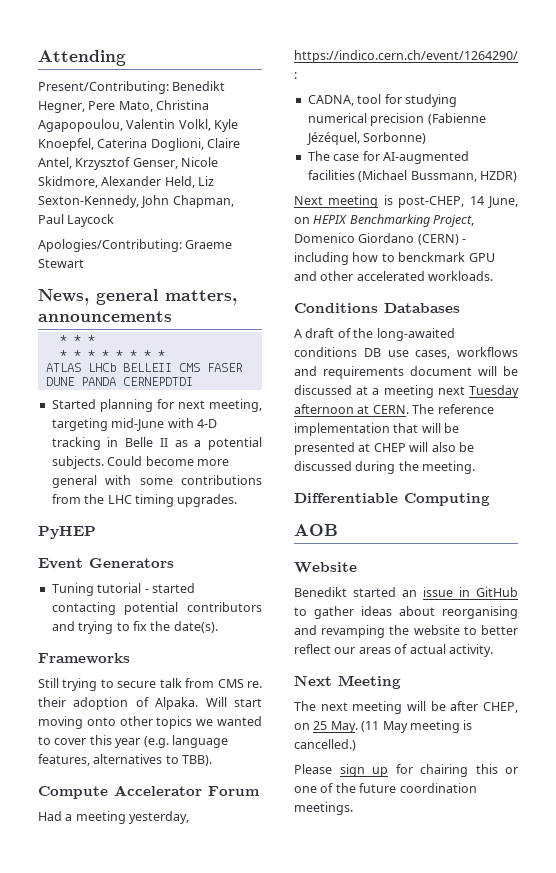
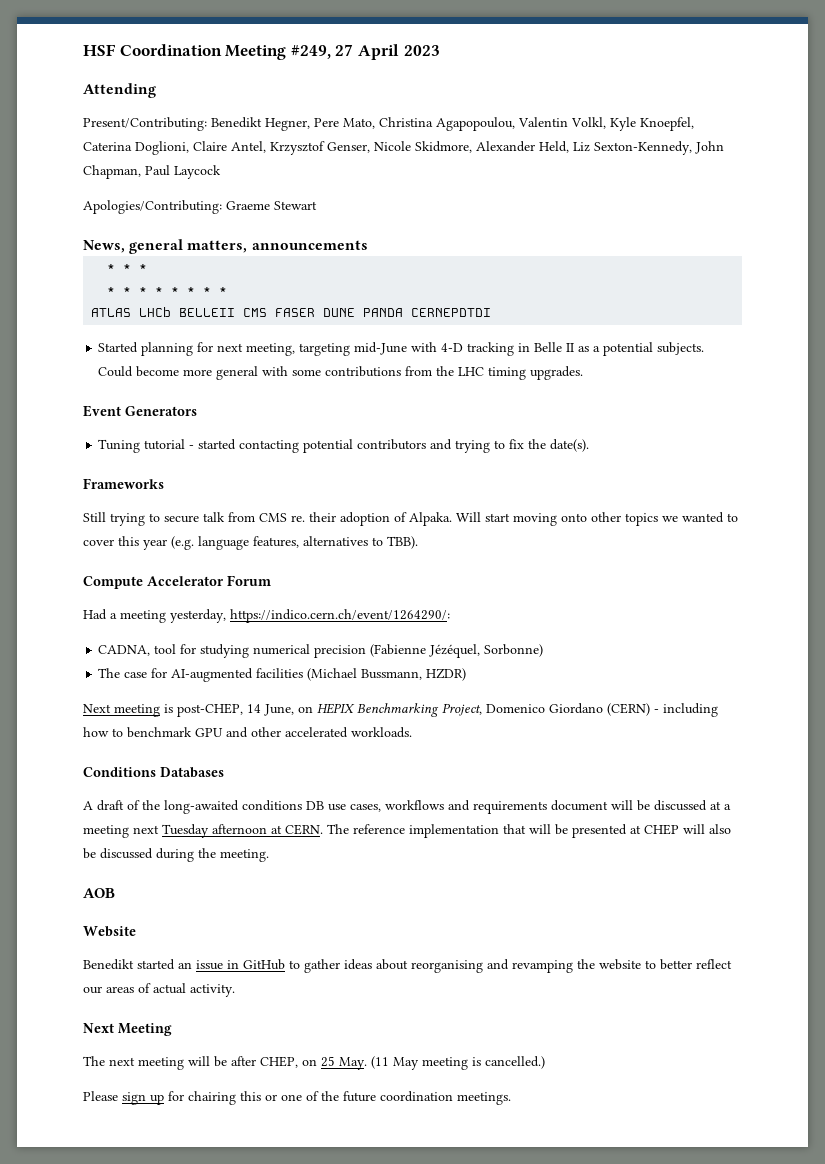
+ HSF Coordination Meeting #249, 27 April 2023
- PyHEP
- Next meeting is post-CHEP, 14 June, on HEPIX Benchmarking Project, Domenico Giordano (CERN) - including how to benckmark GPU and other accelerated workloads.
+ Next meeting is post-CHEP, 14 June, on HEPIX Benchmarking Project, Domenico Giordano (CERN) - including how to benchmark GPU and other accelerated workloads.
- Differentiable Computing

